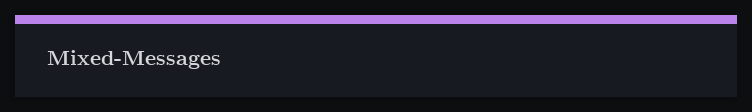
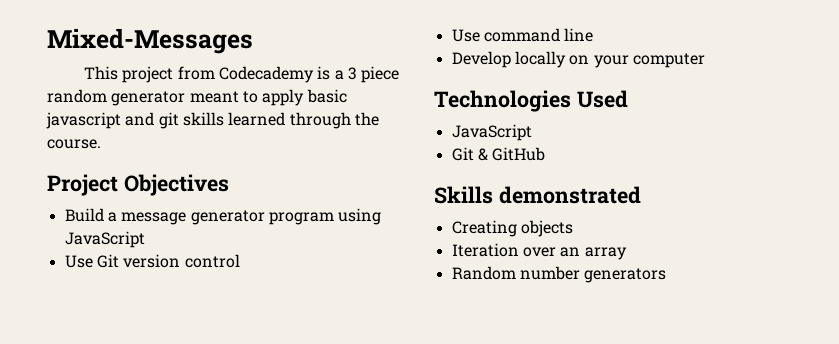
+ This project from Codecademy is a 3 piece random generator meant to apply basic javascript and git skills learned through the course.
+ Project Objectives
+ Build a message generator program using JavaScript
+ Use Git version control
+ Use command line
+ Develop locally on your computer
+ Technologies Used
+ JavaScript
+ Git & GitHub
+ Skills demonstrated
+ Creating objects
+ Iteration over an array
+ Random number generators

